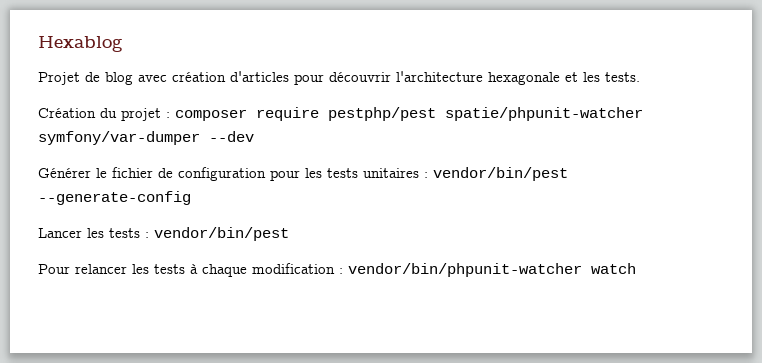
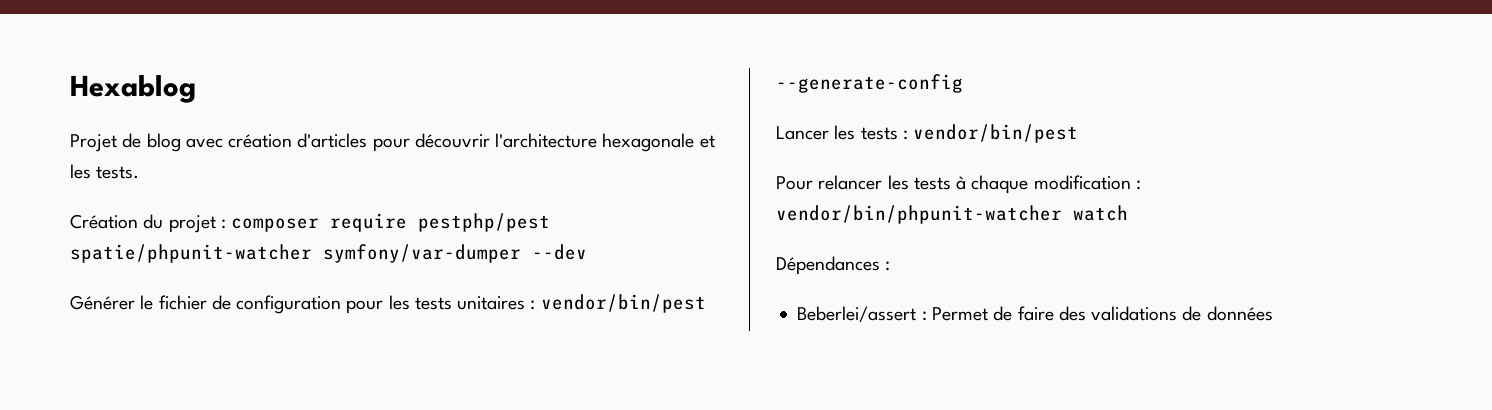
+ Dépendances :
+ Beberlei/assert : Permet de faire des validations de données

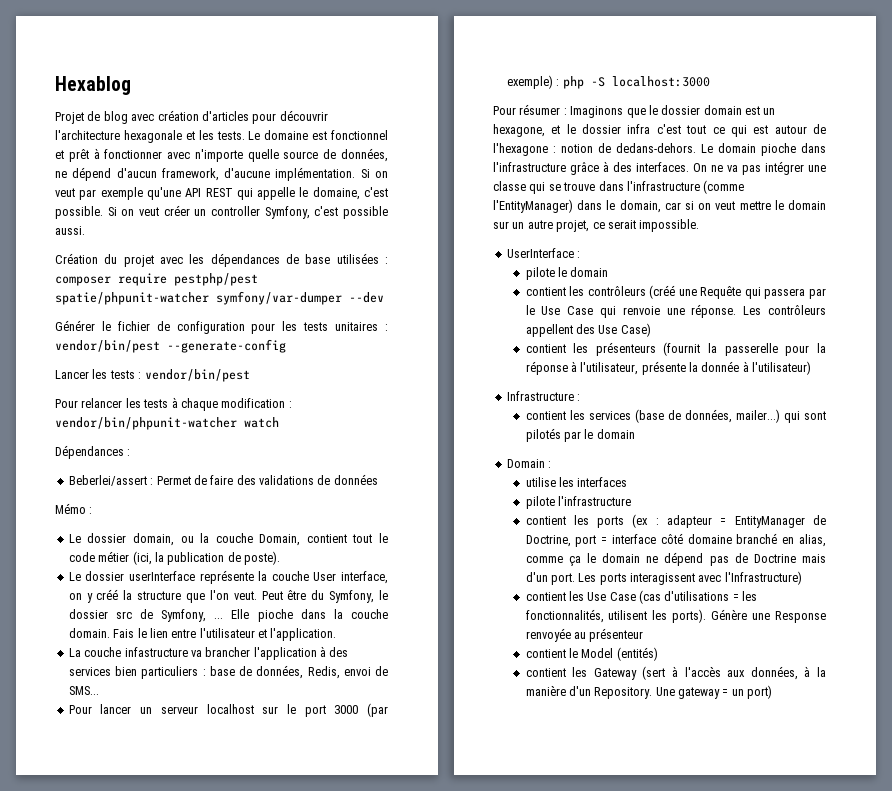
- Projet de blog avec création d'articles pour découvrir l'architecture hexagonale et les tests.
- Création du projet : composer require pestphp/pest spatie/phpunit-watcher symfony/var-dumper --dev
+ Projet de blog avec création d'articles pour découvrir l'architecture hexagonale et les tests. Le domaine est fonctionnel et prêt à fonctionner avec n'importe quelle source de données, ne dépend d'aucun framework, d'aucune implémentation. Si on veut par exemple qu'une API REST qui appelle le domaine, c'est possible. Si on veut créer un controller Symfony, c'est possible aussi.
+ Création du projet avec les dépendances de base utilisées : composer require pestphp/pest spatie/phpunit-watcher symfony/var-dumper --dev
+ Mémo :
+ Le dossier domain, ou la couche Domain, contient tout le code métier (ici, la publication de poste).
+ Le dossier userInterface représente la couche User interface, on y créé la structure que l'on veut. Peut être du Symfony, le dossier src de Symfony, ... Elle pioche dans la couche domain. Fais le lien entre l'utilisateur et l'application.
+ La couche infastructure va brancher l'application à des services bien particuliers : base de données, Redis, envoi de SMS...
+ Pour lancer un serveur localhost sur le port 3000 (par exemple) : php -S localhost:3000
+ Pour résumer : Imaginons que le dossier domain est un hexagone, et le dossier infra c'est tout ce qui est autour de l'hexagone : notion de dedans-dehors. Le domain pioche dans l'infrastructure grâce à des interfaces. On ne va pas intégrer une classe qui se trouve dans l'infrastructure (comme l'EntityManager) dans le domain, car si on veut mettre le domain sur un autre projet, ce serait impossible.
+ UserInterface :
+ pilote le domain
+ contient les contrôleurs (créé une Requête qui passera par le Use Case qui renvoie une réponse. Les contrôleurs appellent des Use Case)
+ contient les présenteurs (fournit la passerelle pour la réponse à l'utilisateur, présente la donnée à l'utilisateur)
+ Infrastructure :
+ contient les services (base de données, mailer...) qui sont pilotés par le domain
+ Domain :
+ utilise les interfaces
+ pilote l'infrastructure
+ contient les ports (ex : adapteur = EntityManager de Doctrine, port = interface côté domaine branché en alias, comme ça le domain ne dépend pas de Doctrine mais d'un port. Les ports interagissent avec l'Infrastructure)
+ contient les Use Case (cas d'utilisations = les fonctionnalités, utilisent les ports). Génère une Response renvoyée au présenteur
+ contient le Model (entités)
+ contient les Gateway (sert à l'accès aux données, à la manière d'un Repository. Une gateway = un port)

